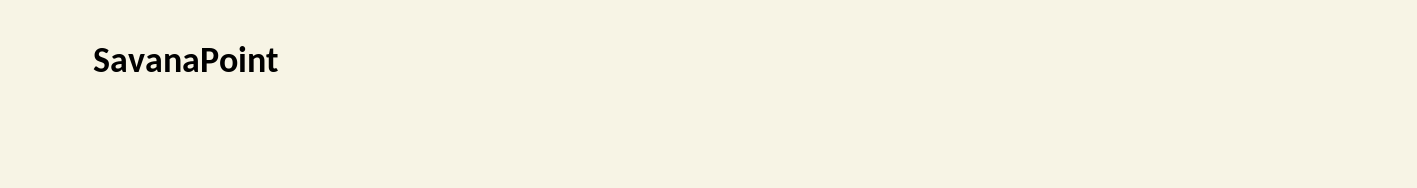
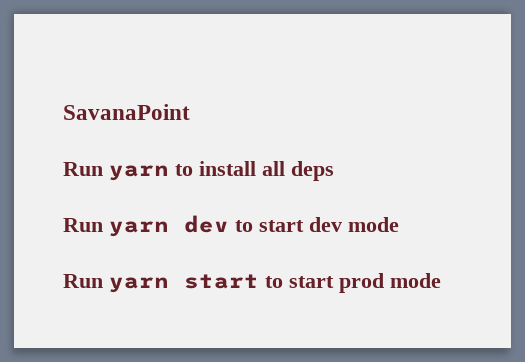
+ Run yarn to install all deps
+ Run yarn dev to start dev mode
+ Run yarn start to start prod mode

